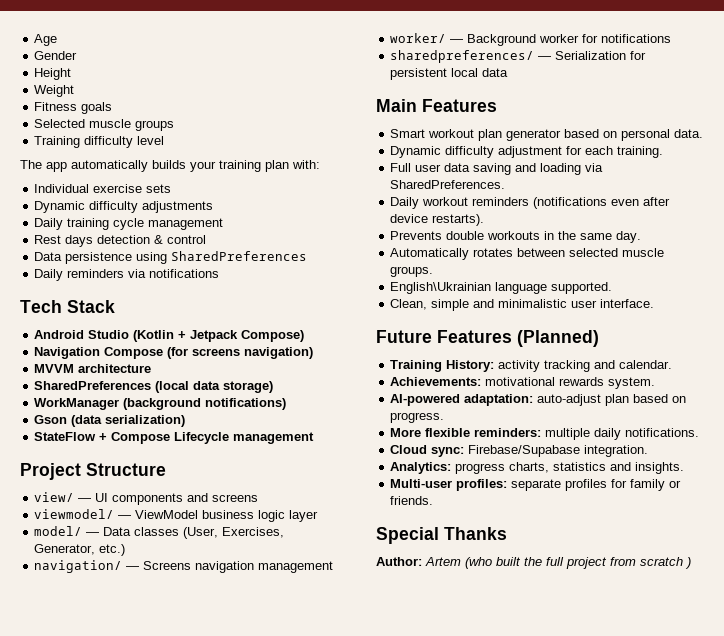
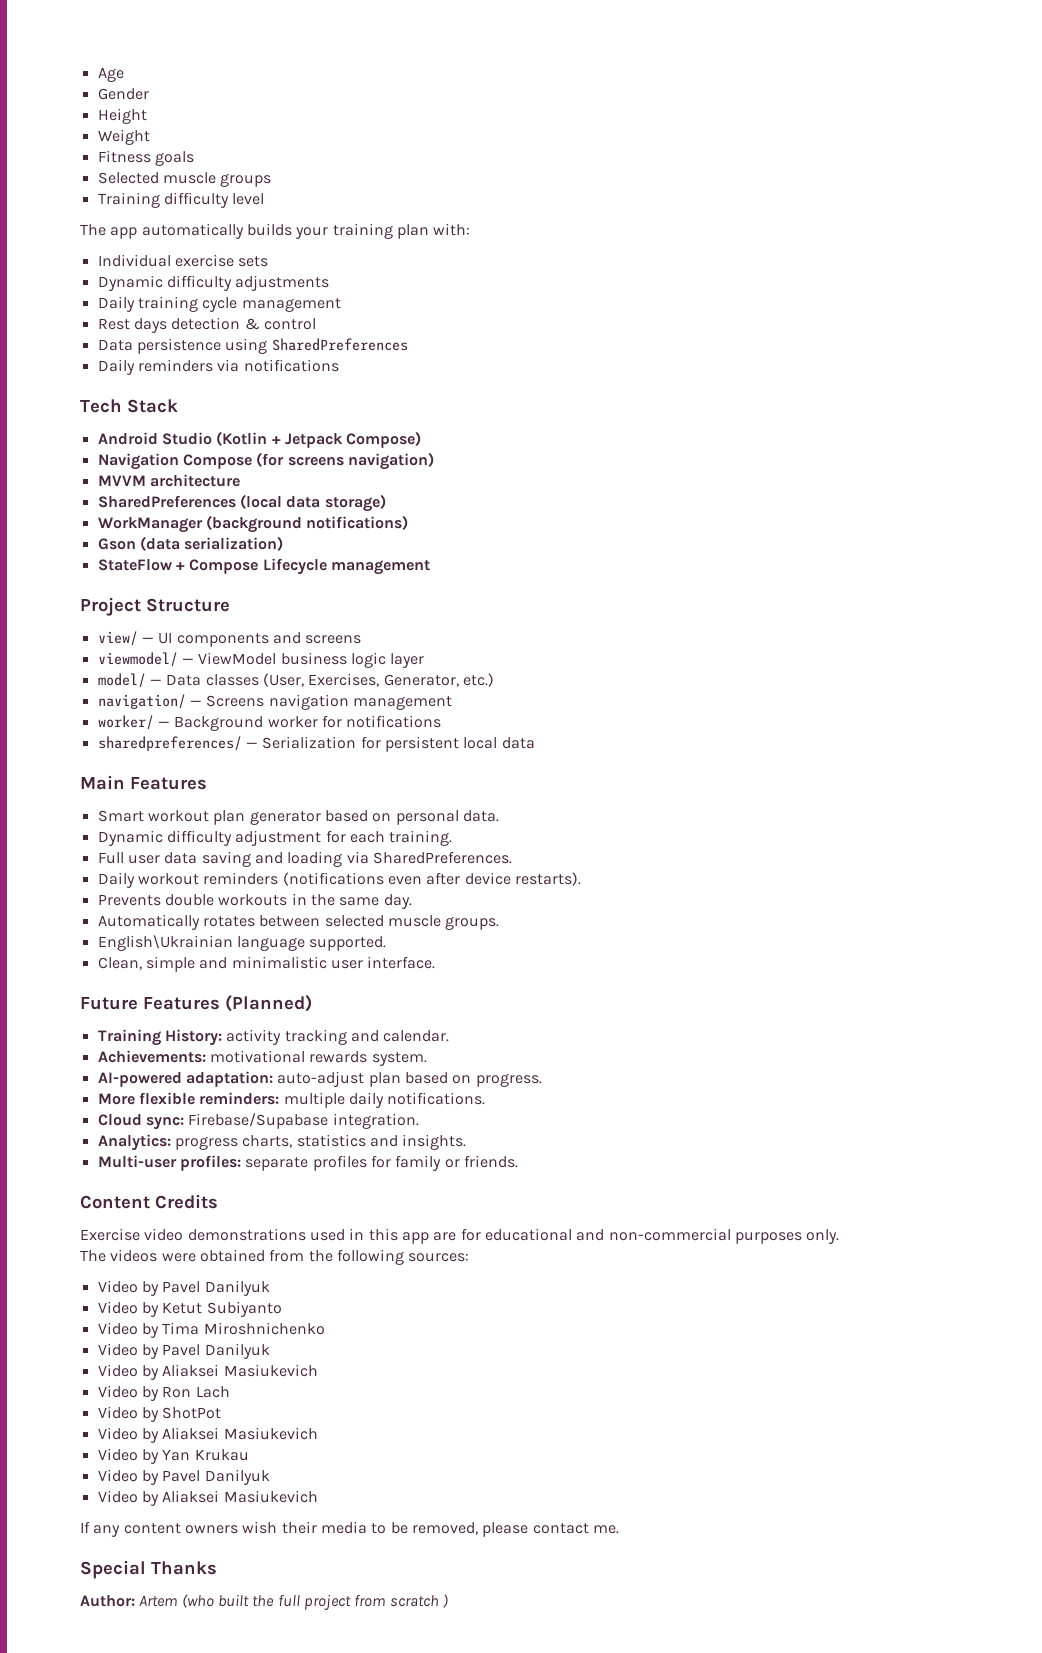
+ Content Credits
+ Exercise video demonstrations used in this app are for educational and non-commercial purposes only.
+ The videos were obtained from the following sources:
+ Video by Pavel Danilyuk
+ Video by Ketut Subiyanto
+ Video by Tima Miroshnichenko
+ Video by Pavel Danilyuk
+ Video by Aliaksei Masiukevich
+ Video by Ron Lach
+ Video by ShotPot
+ Video by Aliaksei Masiukevich
+ Video by Yan Krukau
+ Video by Pavel Danilyuk
+ Video by Aliaksei Masiukevich
+ If any content owners wish their media to be removed, please contact me.

